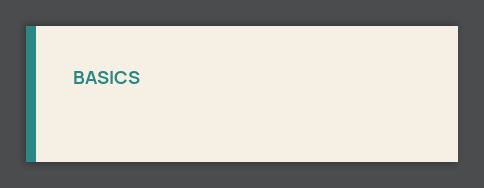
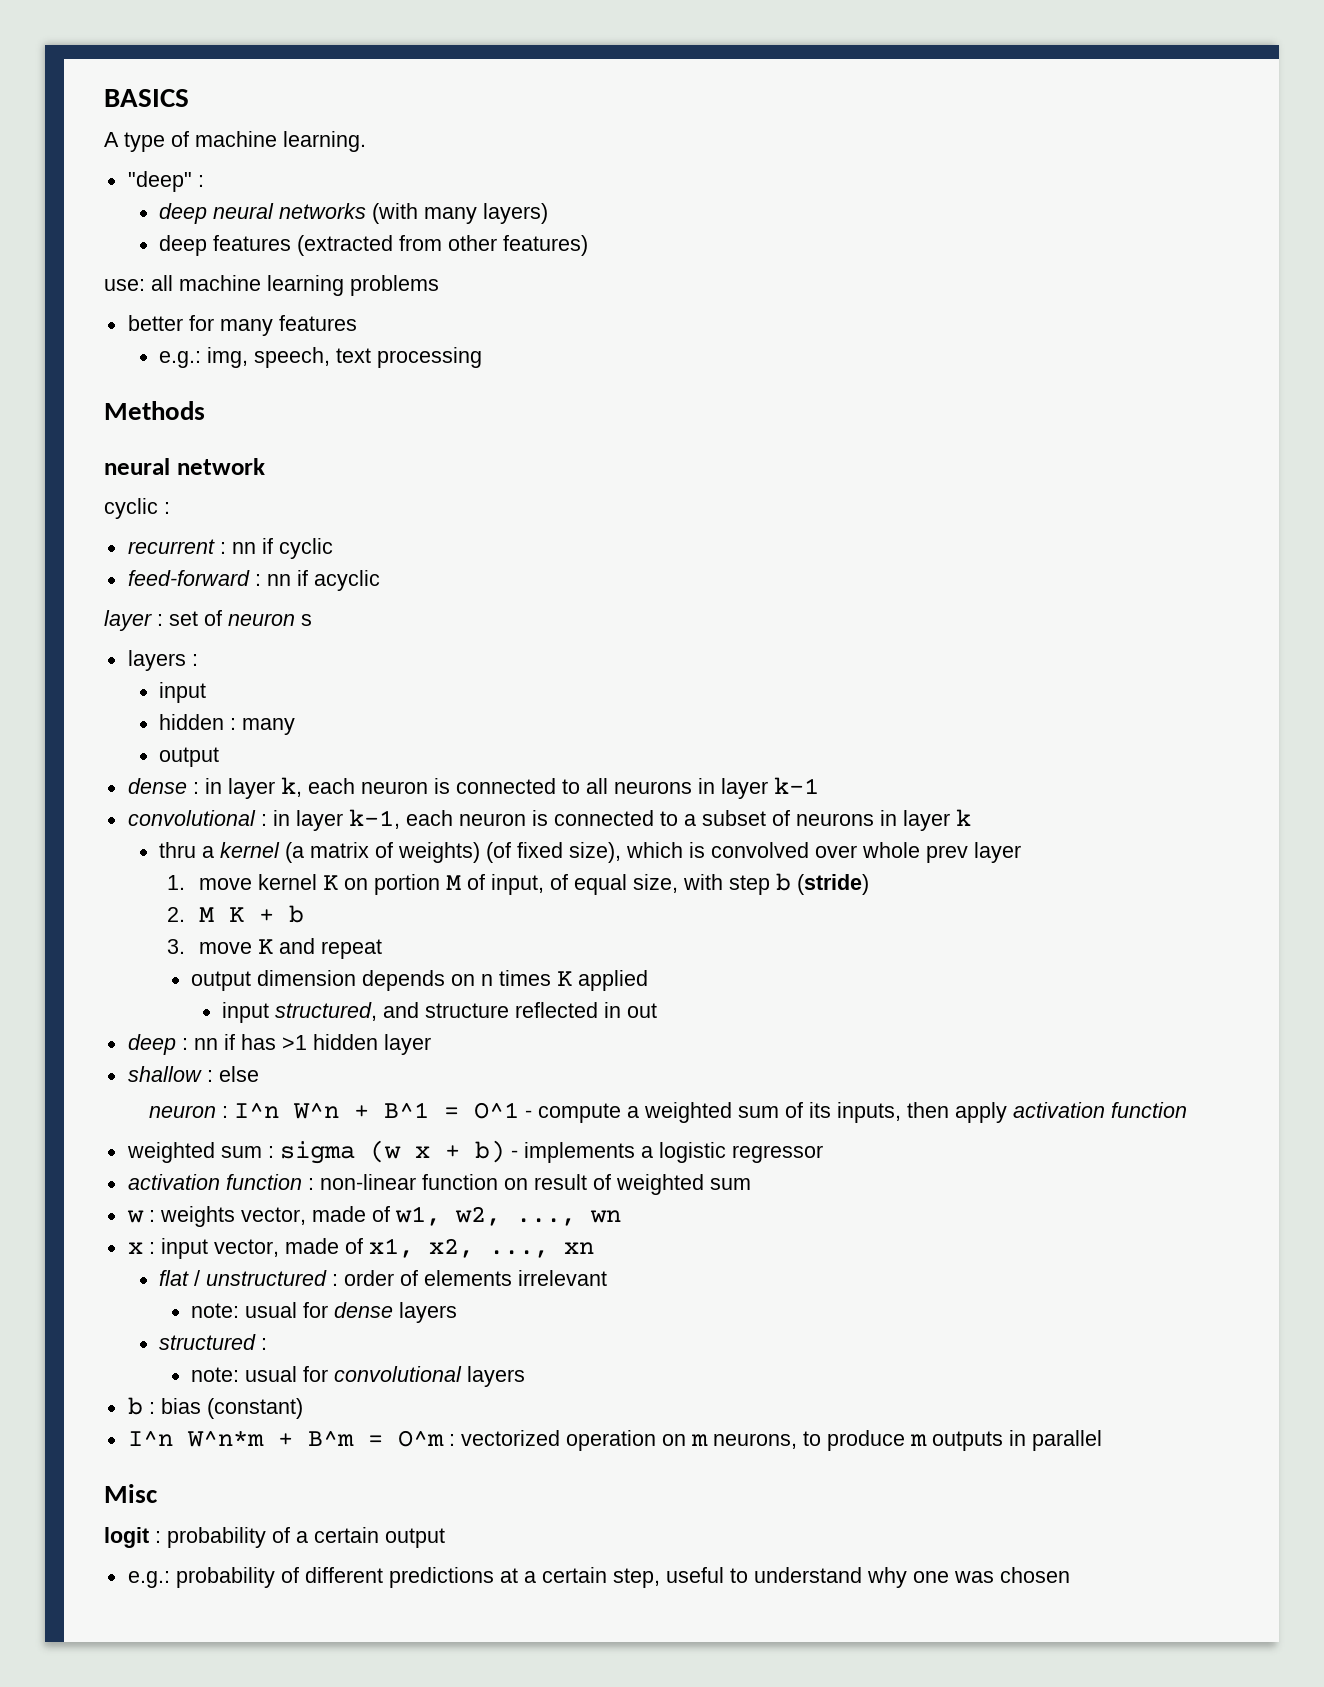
+ A type of machine learning.
+ "deep" :
+ deep neural networks (with many layers)
+ deep features (extracted from other features)
+ use: all machine learning problems
+ better for many features
+ e.g.: img, speech, text processing
+ Methods
+ neural network
+ cyclic :
+ recurrent : nn if cyclic
+ feed-forward : nn if acyclic
+ layer : set of neuron s
+ layers :
+ input
+ hidden : many
+ output
+ dense : in layer k, each neuron is connected to all neurons in layer k-1
+ convolutional : in layer k-1, each neuron is connected to a subset of neurons in layer k
+ thru a kernel (a matrix of weights) (of fixed size), which is convolved over whole prev layer
+ 1. move kernel K on portion M of input, of equal size, with step b (stride)
+ 2. M K + b
+ 3. move K and repeat
+ output dimension depends on n times K applied
+ input structured, and structure reflected in out
+ deep : nn if has >1 hidden layer
+ shallow : else
+ neuron : I^n W^n + B^1 = O^1 - compute a weighted sum of its inputs, then apply activation function
+ weighted sum : sigma (w x + b) - implements a logistic regressor
+ activation function : non-linear function on result of weighted sum
+ w : weights vector, made of w1, w2, ..., wn
+ x : input vector, made of x1, x2, ..., xn
+ flat / unstructured : order of elements irrelevant
+ note: usual for dense layers
+ structured :
+ note: usual for convolutional layers
+ b : bias (constant)
+ I^n W^n*m + B^m = O^m : vectorized operation on m neurons, to produce m outputs in parallel
+ Misc
+ logit : probability of a certain output
+ e.g.: probability of different predictions at a certain step, useful to understand why one was chosen

